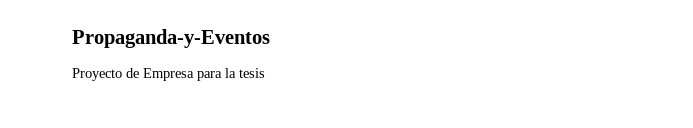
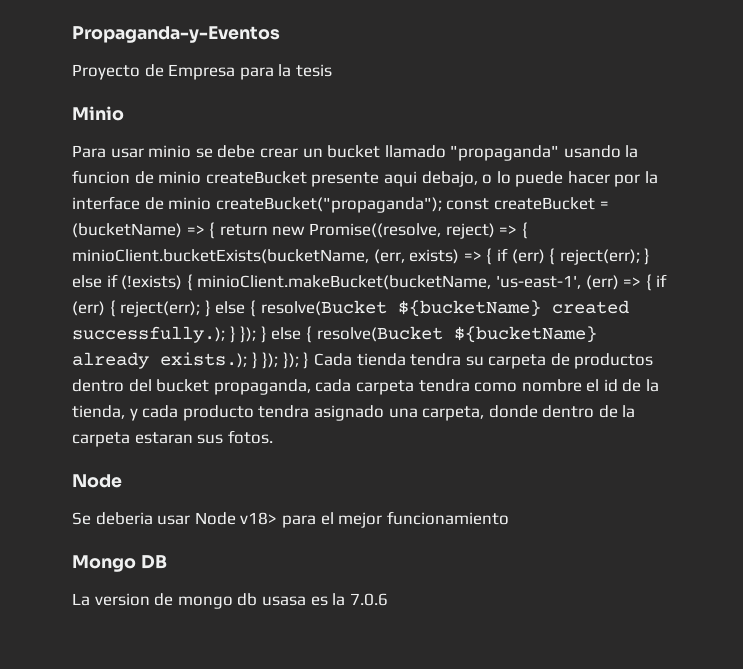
+ Minio
+ Para usar minio se debe crear un bucket llamado "propaganda" usando la funcion de minio createBucket presente aqui debajo, o lo puede hacer por la interface de minio createBucket("propaganda"); const createBucket = (bucketName) => { return new Promise((resolve, reject) => { minioClient.bucketExists(bucketName, (err, exists) => { if (err) { reject(err); } else if (!exists) { minioClient.makeBucket(bucketName, 'us-east-1', (err) => { if (err) { reject(err); } else { resolve(Bucket ${bucketName} created successfully.); } }); } else { resolve(Bucket ${bucketName} already exists.); } }); }); } Cada tienda tendra su carpeta de productos dentro del bucket propaganda, cada carpeta tendra como nombre el id de la tienda, y cada producto tendra asignado una carpeta, donde dentro de la carpeta estaran sus fotos.
+ Node
+ Se deberia usar Node v18> para el mejor funcionamiento
+ Mongo DB
+ La version de mongo db usasa es la 7.0.6

